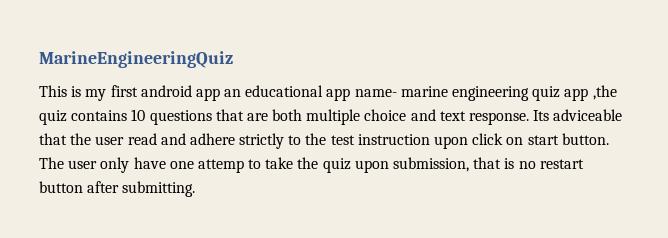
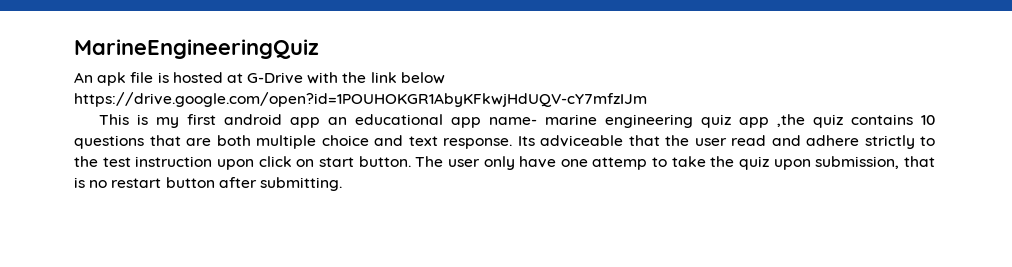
+ An apk file is hosted at G-Drive with the link below https://drive.google.com/open?id=1POUHOKGR1AbyKFkwjHdUQV-cY7mfzIJm

